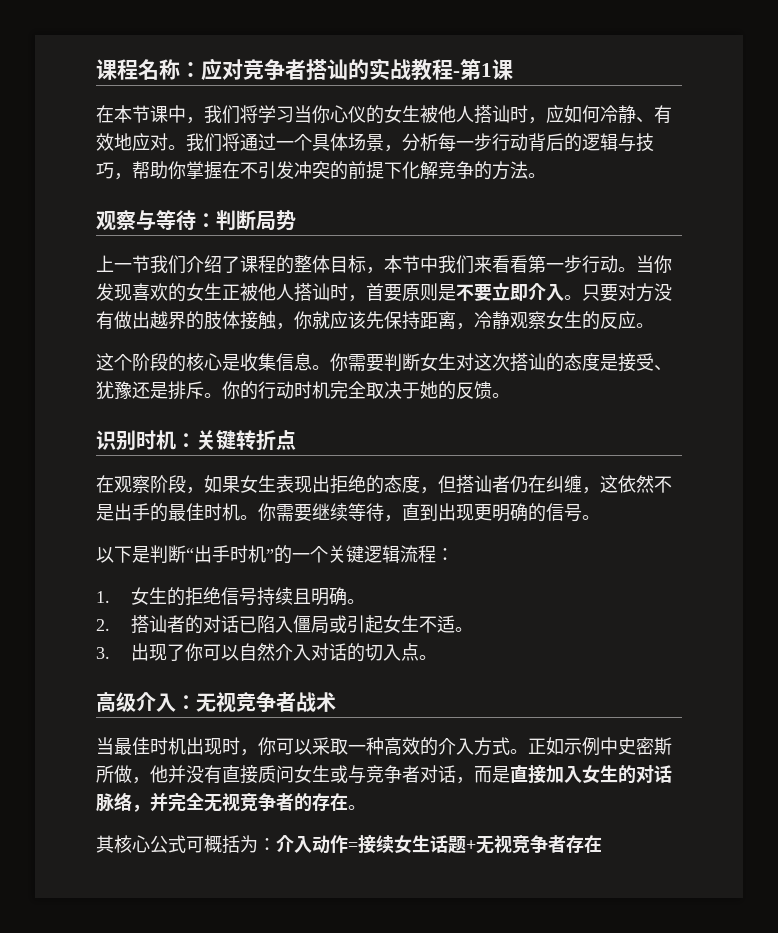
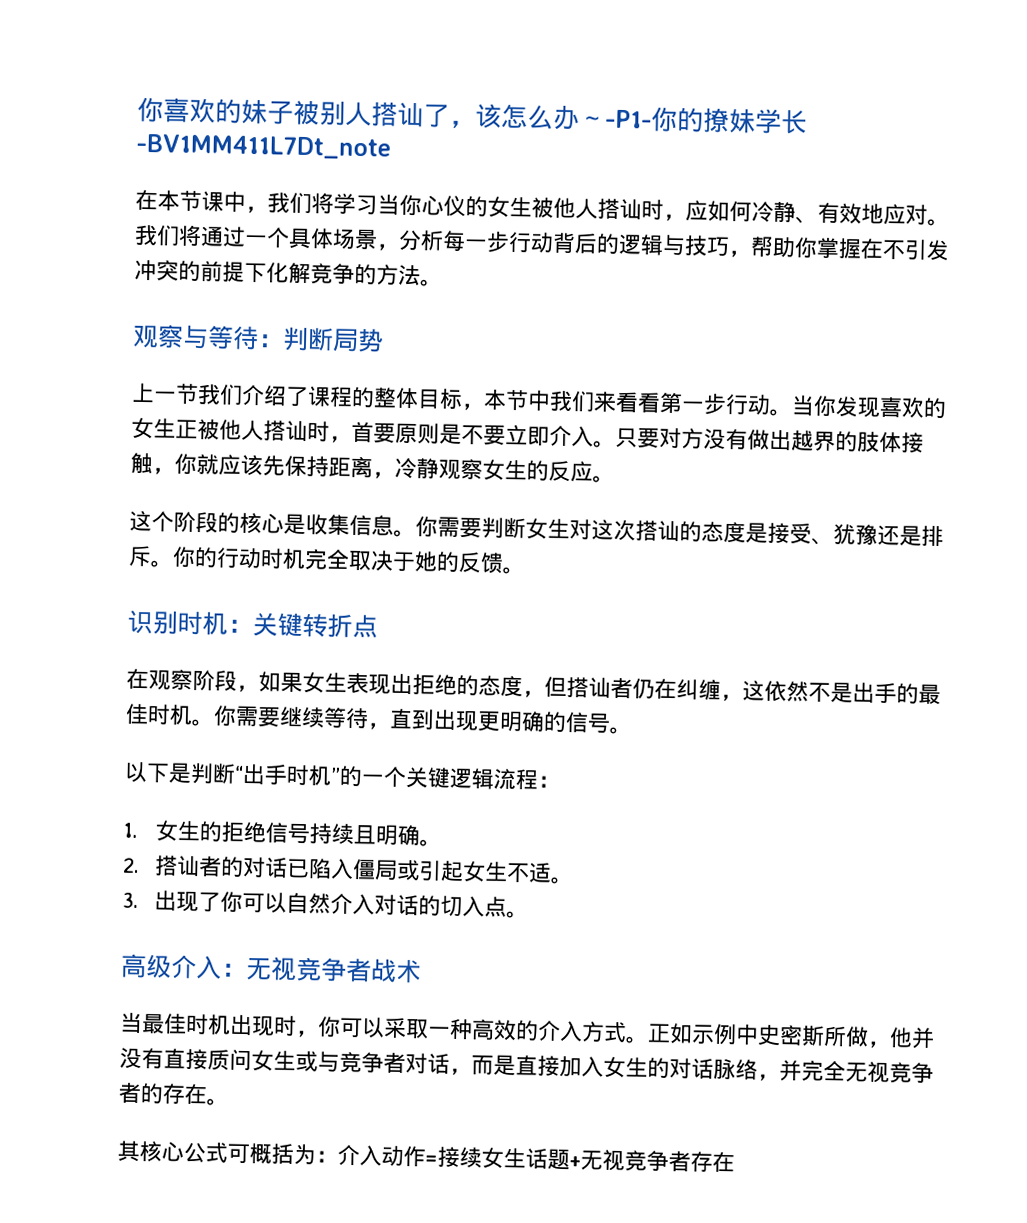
- 课程名称：应对竞争者搭讪的实战教程-第1课
+ 你喜欢的妹子被别人搭讪了，该怎么办～-P1-你的撩妹学长-BV1MM411L7Dt_note

